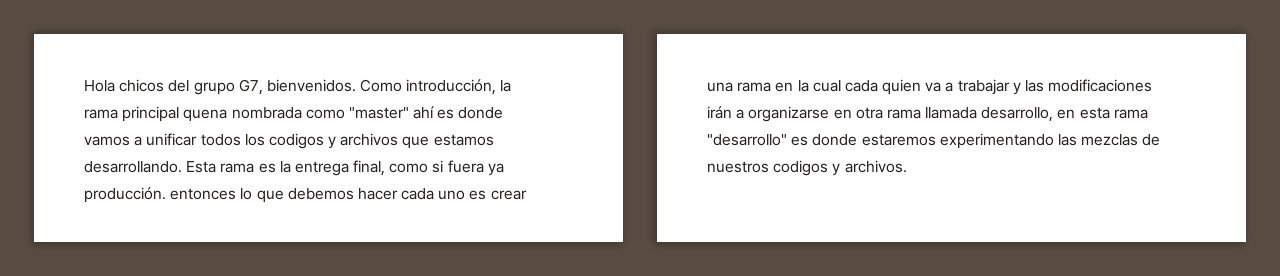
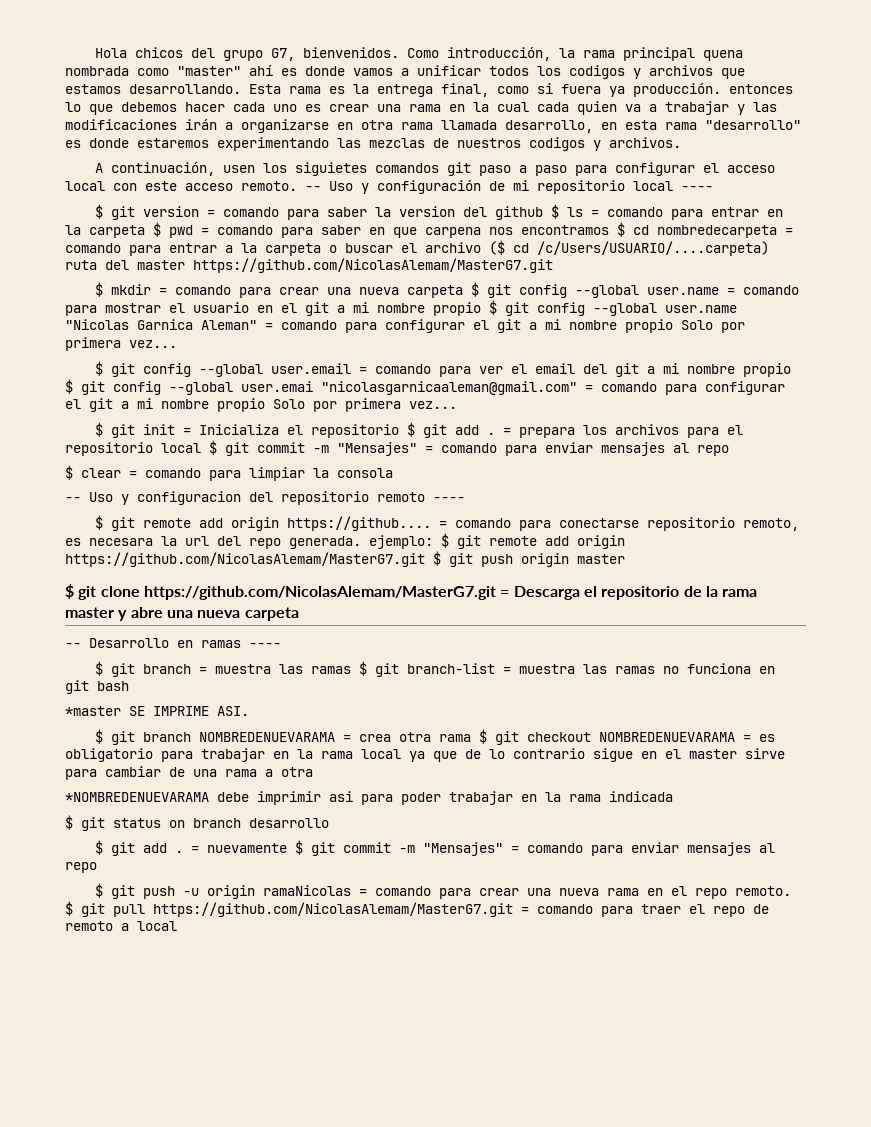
+ A continuación, usen los siguietes comandos git paso a paso para configurar el acceso local con este acceso remoto. -- Uso y configuración de mi repositorio local ----
+ $ git version = comando para saber la version del github $ ls = comando para entrar en la carpeta $ pwd = comando para saber en que carpena nos encontramos $ cd nombredecarpeta = comando para entrar a la carpeta o buscar el archivo ($ cd /c/Users/USUARIO/....carpeta) ruta del master https://github.com/NicolasAlemam/MasterG7.git
+ $ mkdir = comando para crear una nueva carpeta $ git config --global user.name = comando para mostrar el usuario en el git a mi nombre propio $ git config --global user.name "Nicolas Garnica Aleman" = comando para configurar el git a mi nombre propio Solo por primera vez...
+ $ git config --global user.email = comando para ver el email del git a mi nombre propio $ git config --global user.emai "nicolasgarnicaaleman@gmail.com" = comando para configurar el git a mi nombre propio Solo por primera vez...
+ $ git init = Inicializa el repositorio $ git add . = prepara los archivos para el repositorio local $ git commit -m "Mensajes" = comando para enviar mensajes al repo
+ $ clear = comando para limpiar la consola
+ -- Uso y configuracion del repositorio remoto ----
+ $ git remote add origin https://github.... = comando para conectarse repositorio remoto, es necesara la url del repo generada. ejemplo: $ git remote add origin https://github.com/NicolasAlemam/MasterG7.git $ git push origin master
+ $ git clone https://github.com/NicolasAlemam/MasterG7.git = Descarga el repositorio de la rama master y abre una nueva carpeta
+ -- Desarrollo en ramas ----
+ $ git branch = muestra las ramas $ git branch-list = muestra las ramas no funciona en git bash
+ *master SE IMPRIME ASI.
+ $ git branch NOMBREDENUEVARAMA = crea otra rama $ git checkout NOMBREDENUEVARAMA = es obligatorio para trabajar en la rama local ya que de lo contrario sigue en el master sirve para cambiar de una rama a otra
+ *NOMBREDENUEVARAMA debe imprimir asi para poder trabajar en la rama indicada
+ $ git status on branch desarrollo
+ $ git add . = nuevamente $ git commit -m "Mensajes" = comando para enviar mensajes al repo
+ $ git push -u origin ramaNicolas = comando para crear una nueva rama en el repo remoto. $ git pull https://github.com/NicolasAlemam/MasterG7.git = comando para traer el repo de remoto a local

